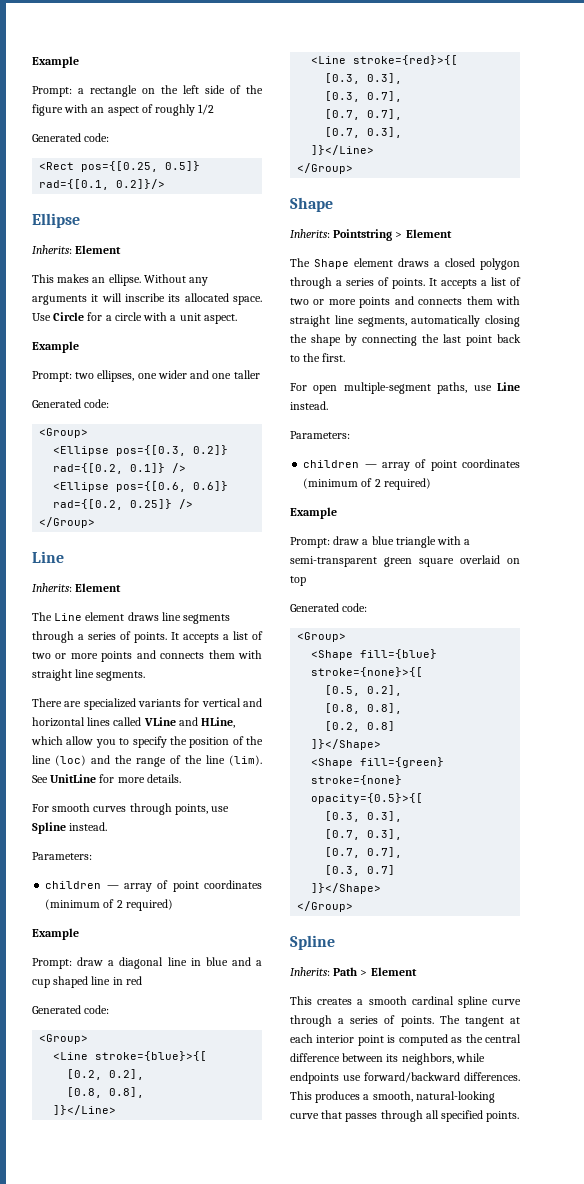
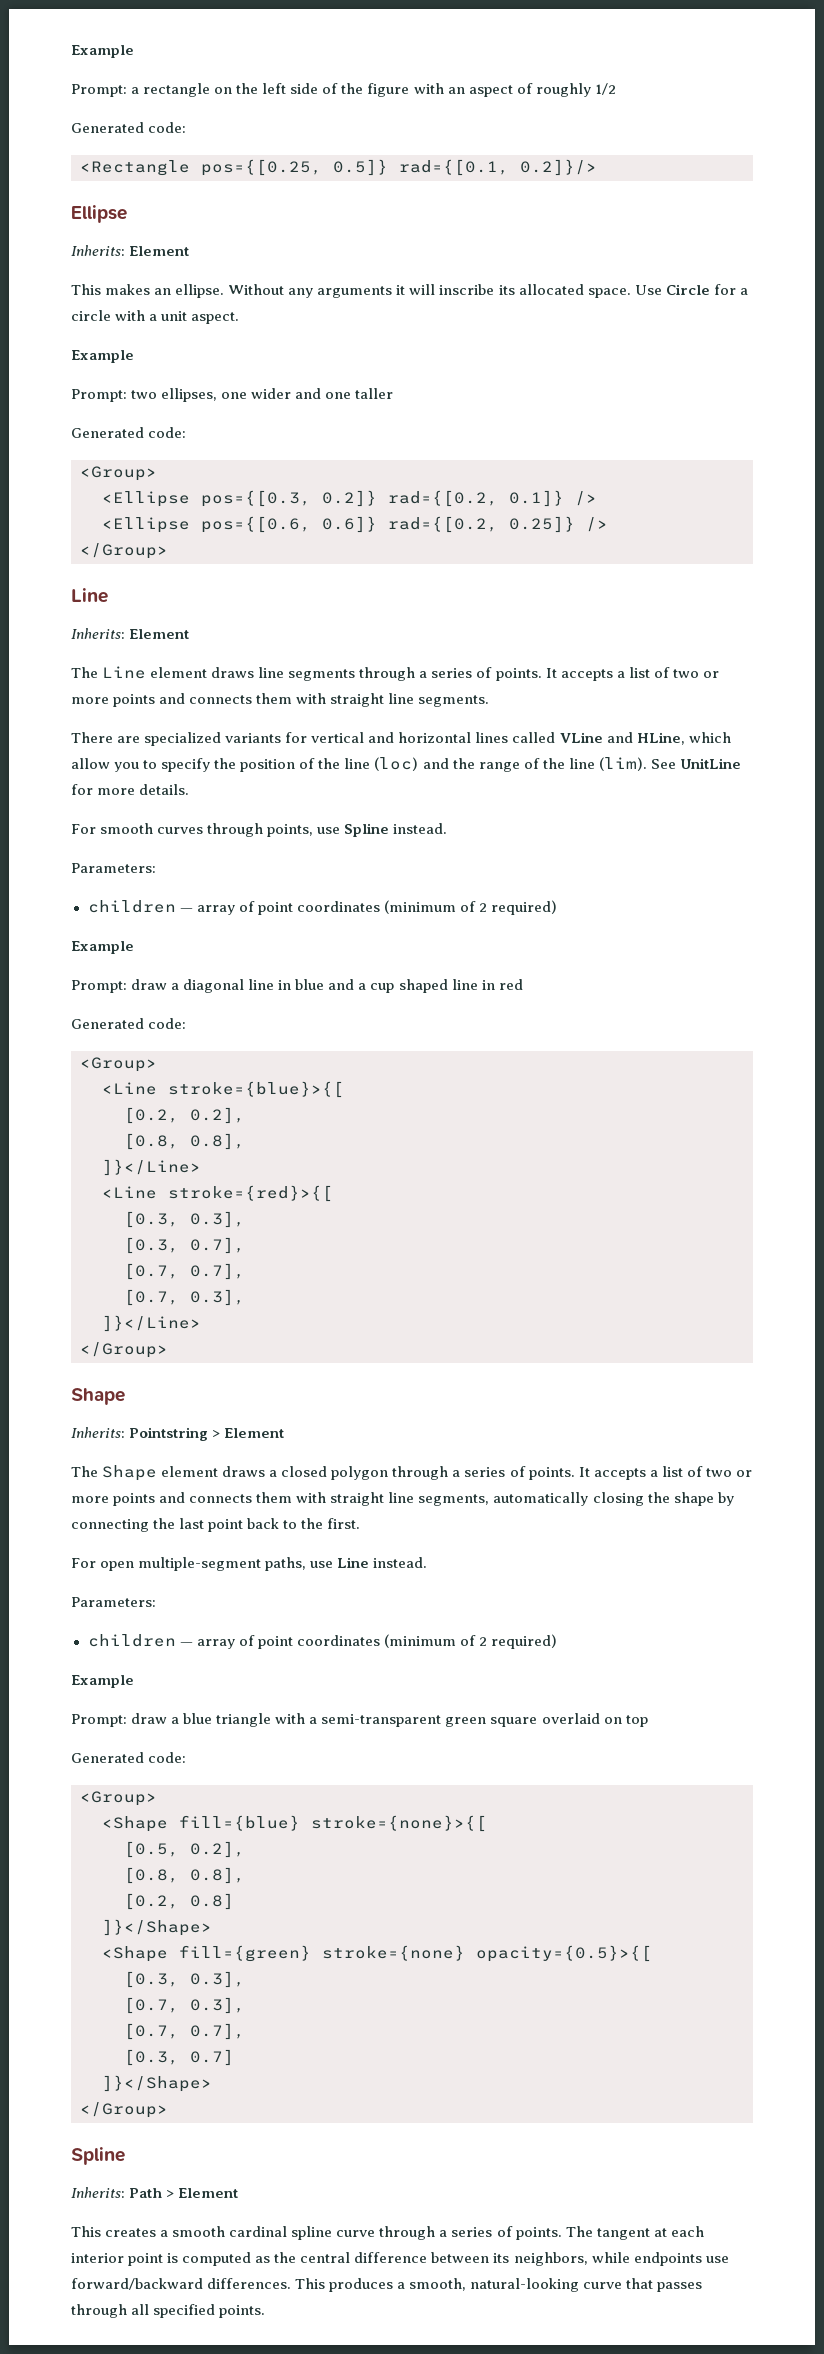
- <Rect pos={[0.25, 0.5]} rad={[0.1, 0.2]}/>
+ <Rectangle pos={[0.25, 0.5]} rad={[0.1, 0.2]}/>

